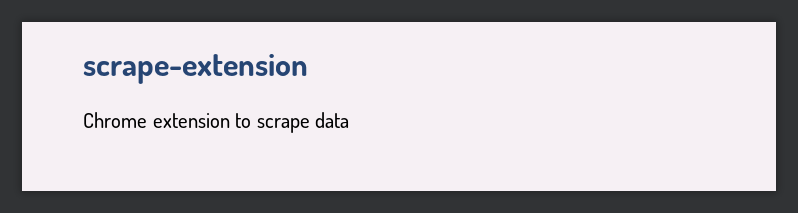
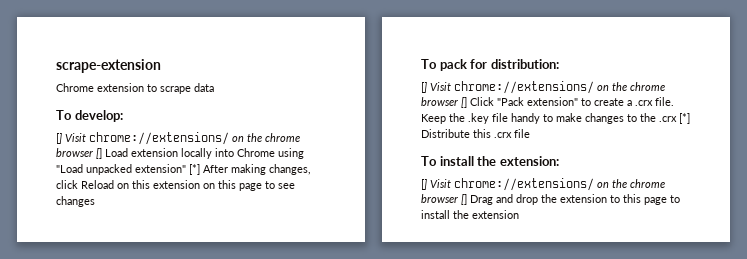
+ To develop:
+ [] Visit chrome://extensions/ on the chrome browser [] Load extension locally into Chrome using "Load unpacked extension" [*] After making changes, click Reload on this extension on this page to see changes
+ To pack for distribution:
+ [] Visit chrome://extensions/ on the chrome browser [] Click "Pack extension" to create a .crx file. Keep the .key file handy to make changes to the .crx [*] Distribute this .crx file
+ To install the extension:
+ [] Visit chrome://extensions/ on the chrome browser [] Drag and drop the extension to this page to install the extension

